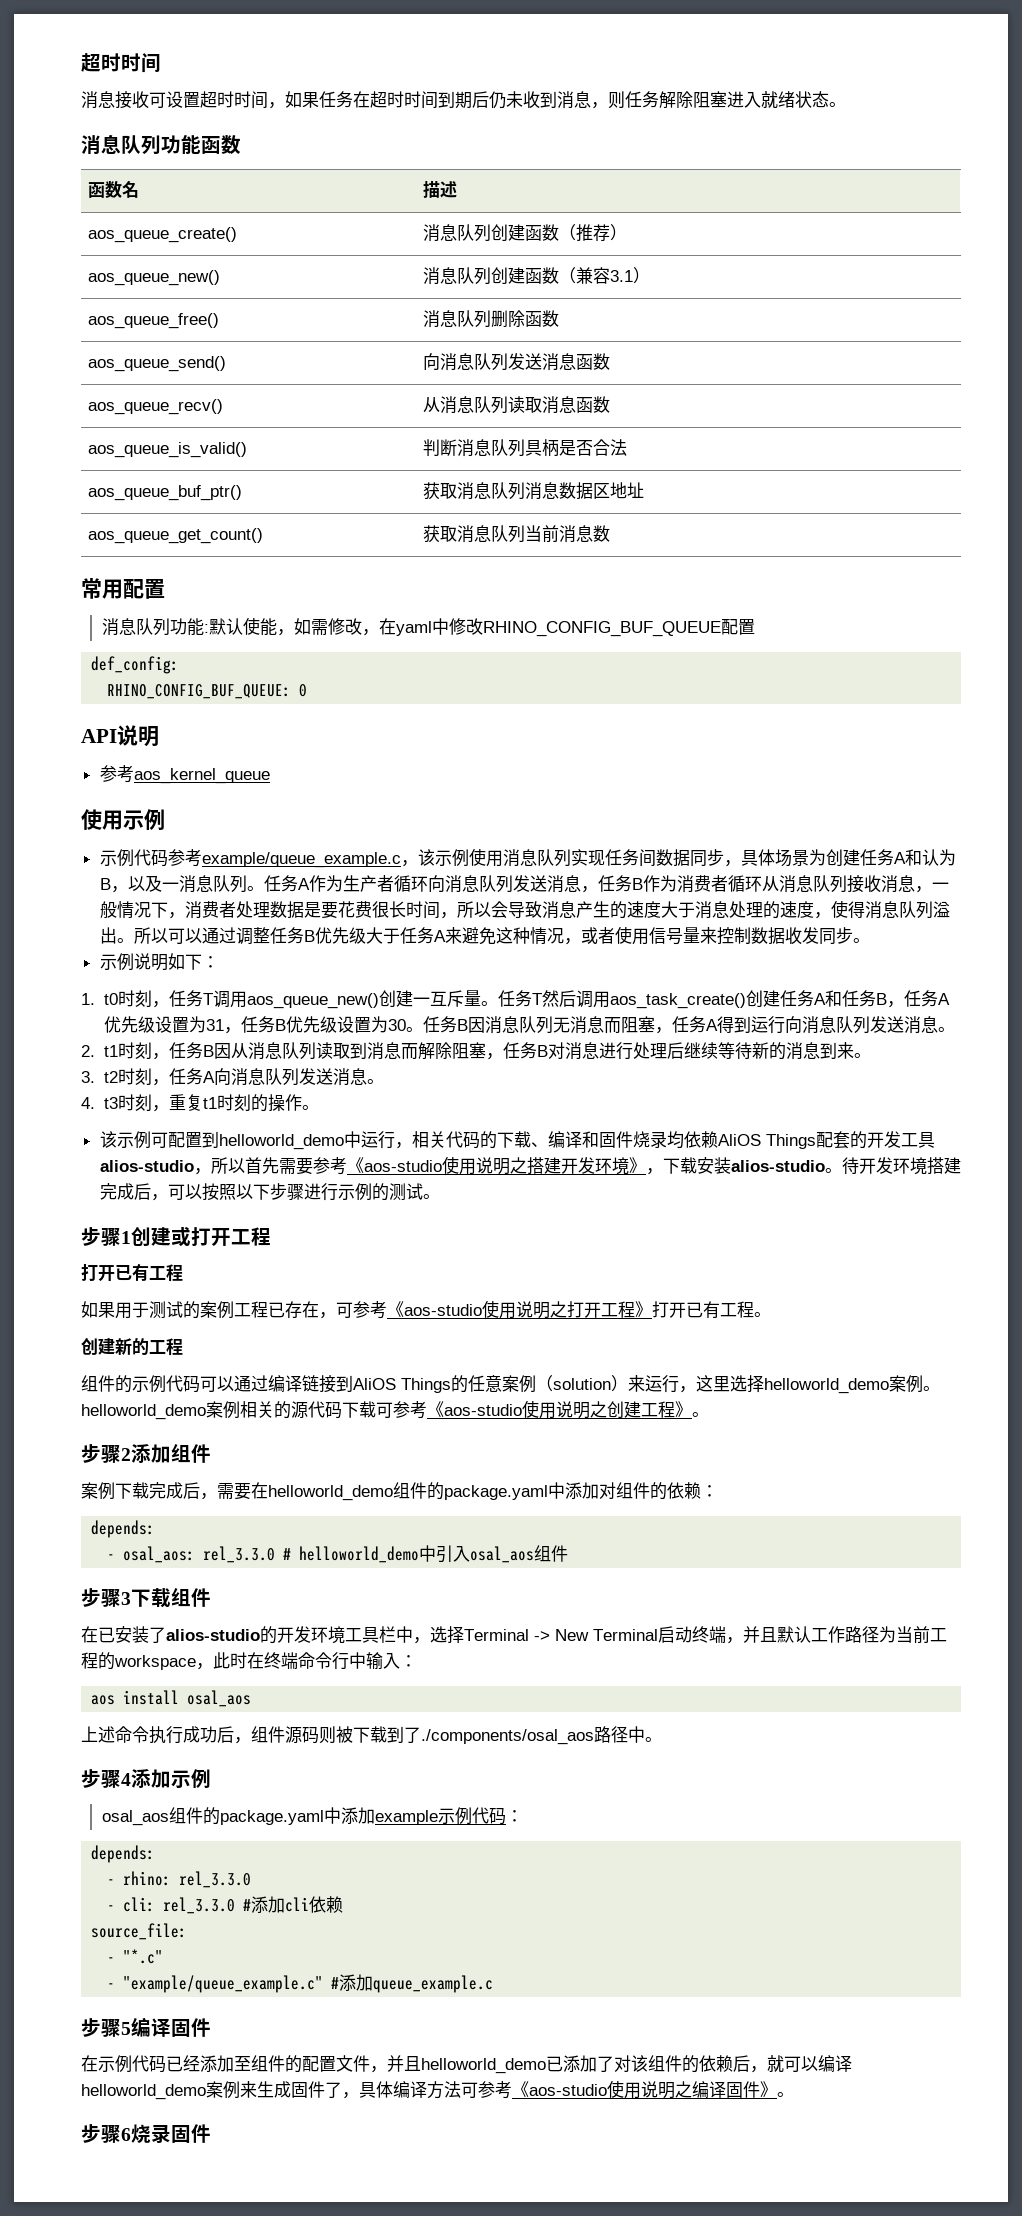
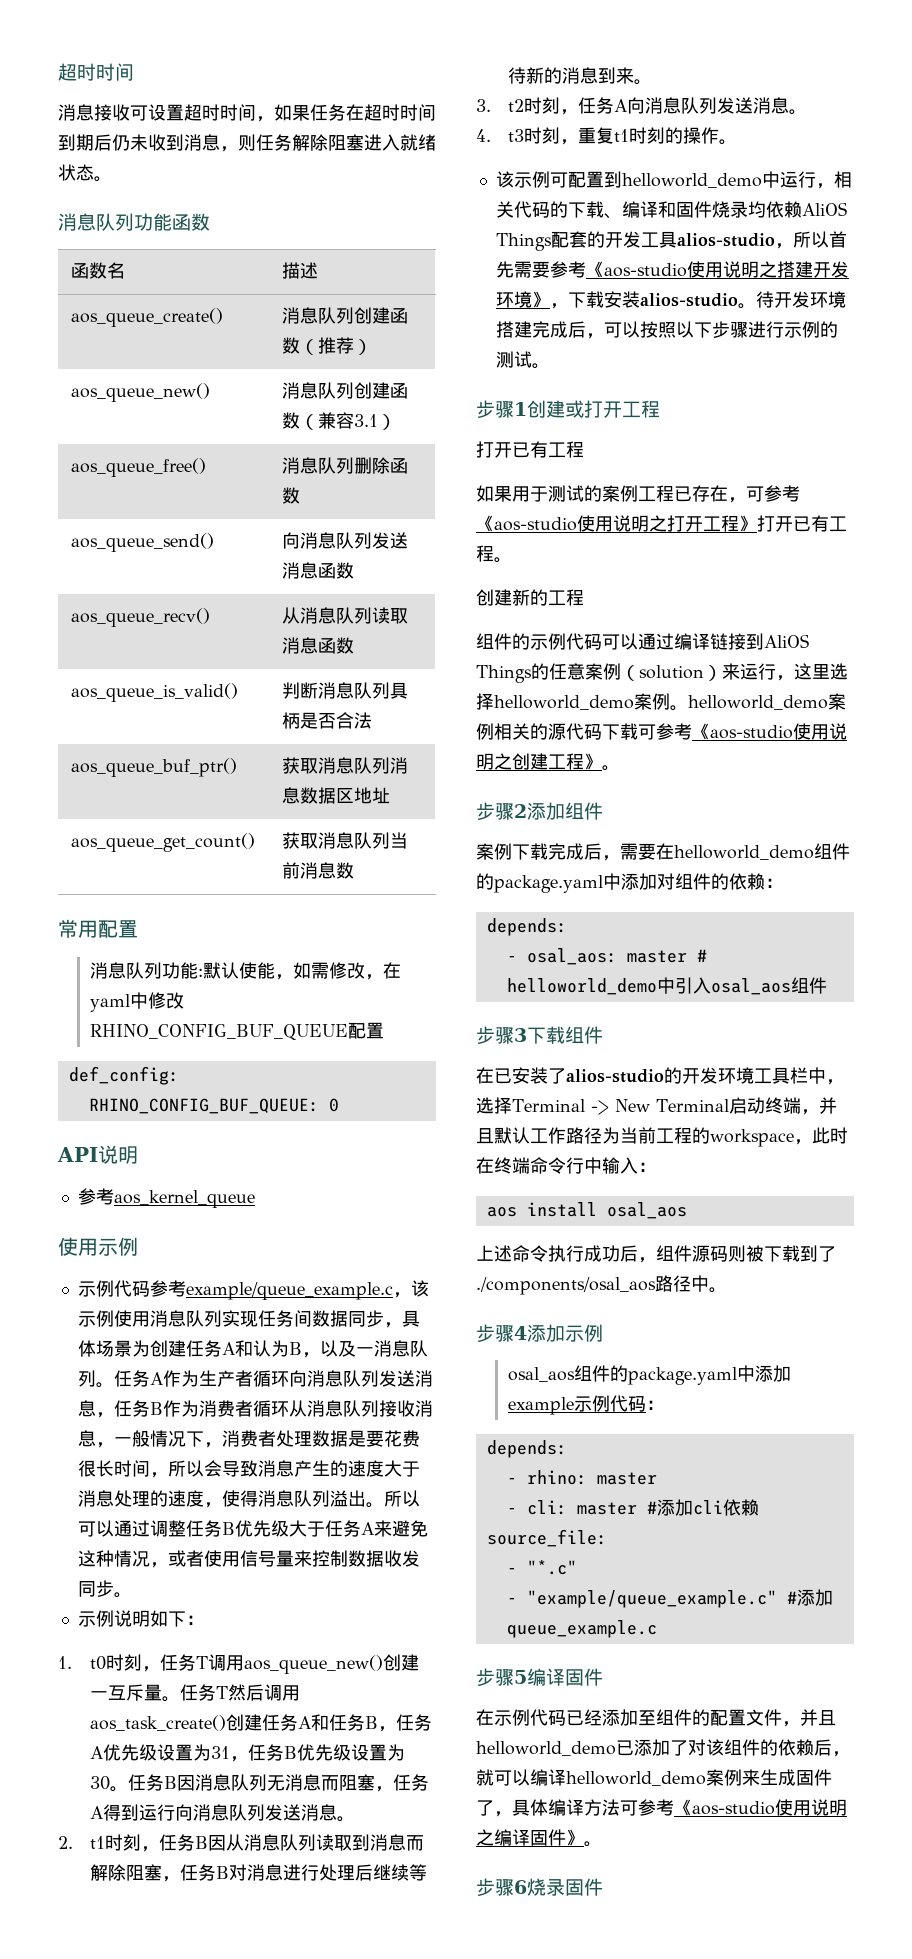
- - osal_aos: rel_3.3.0 # helloworld_demo中引入osal_aos组件
+ - osal_aos: master # helloworld_demo中引入osal_aos组件
- - rhino: rel_3.3.0
+ - rhino: master
- - cli: rel_3.3.0 #添加cli依赖
+ - cli: master #添加cli依赖

